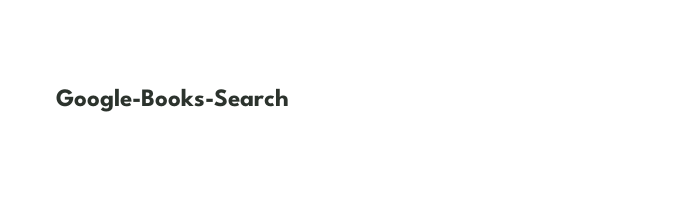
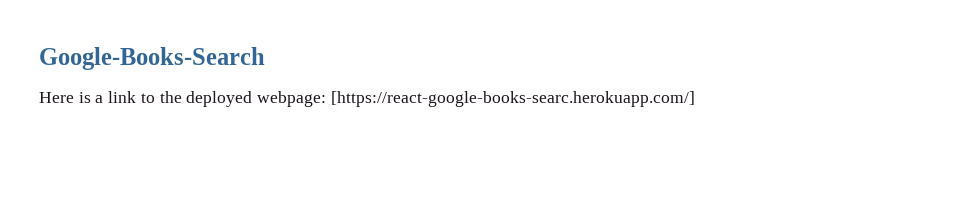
+ Here is a link to the deployed webpage: [https://react-google-books-searc.herokuapp.com/]

